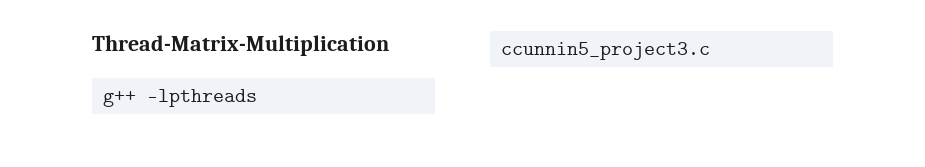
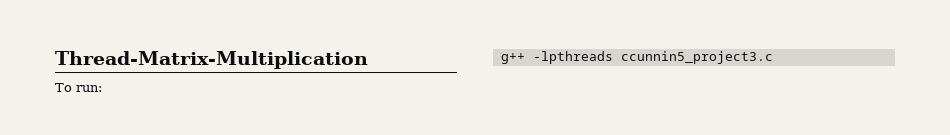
+ To run:

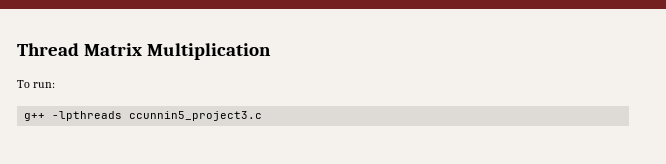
- Thread-Matrix-Multiplication
+ Thread Matrix Multiplication

